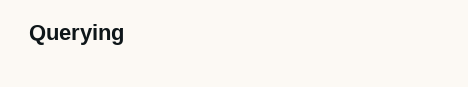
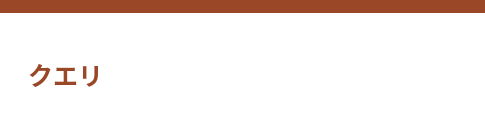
- Querying
+ クエリ

